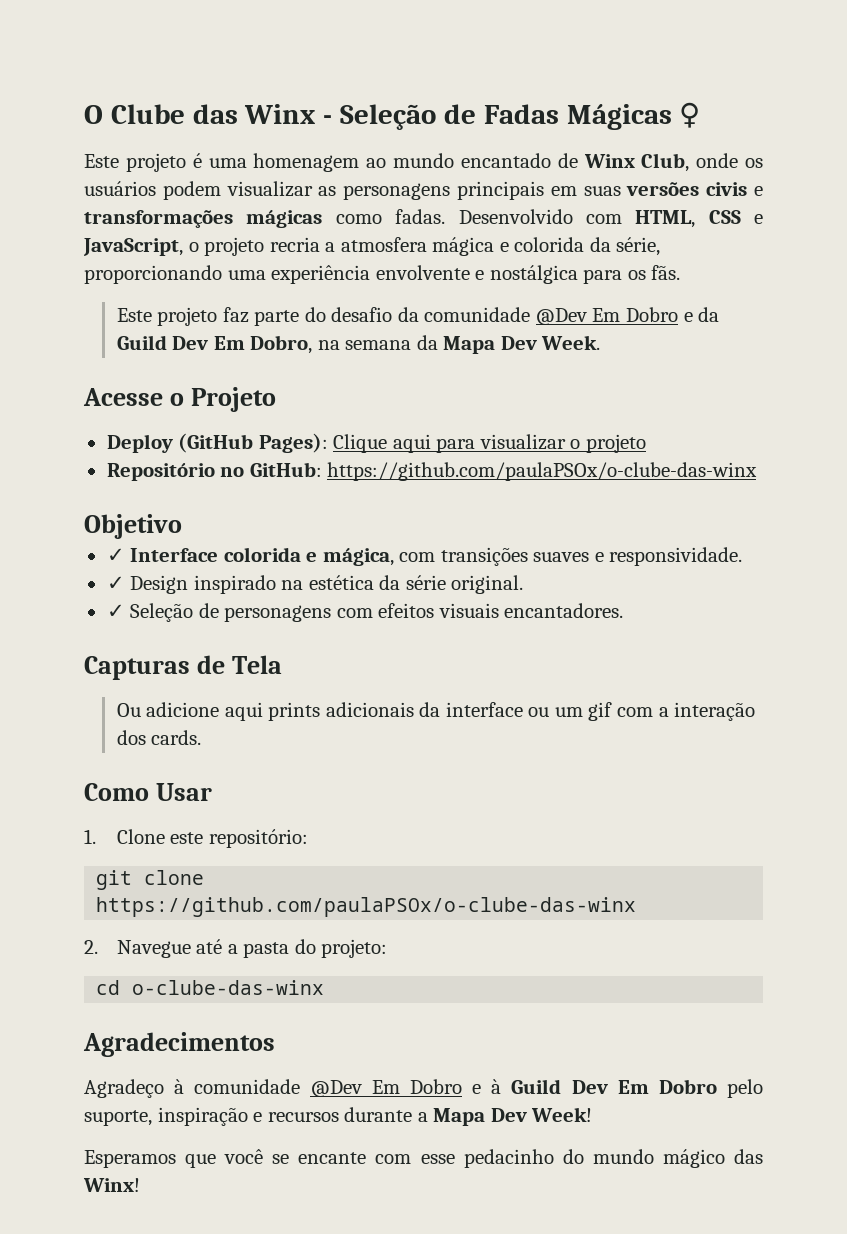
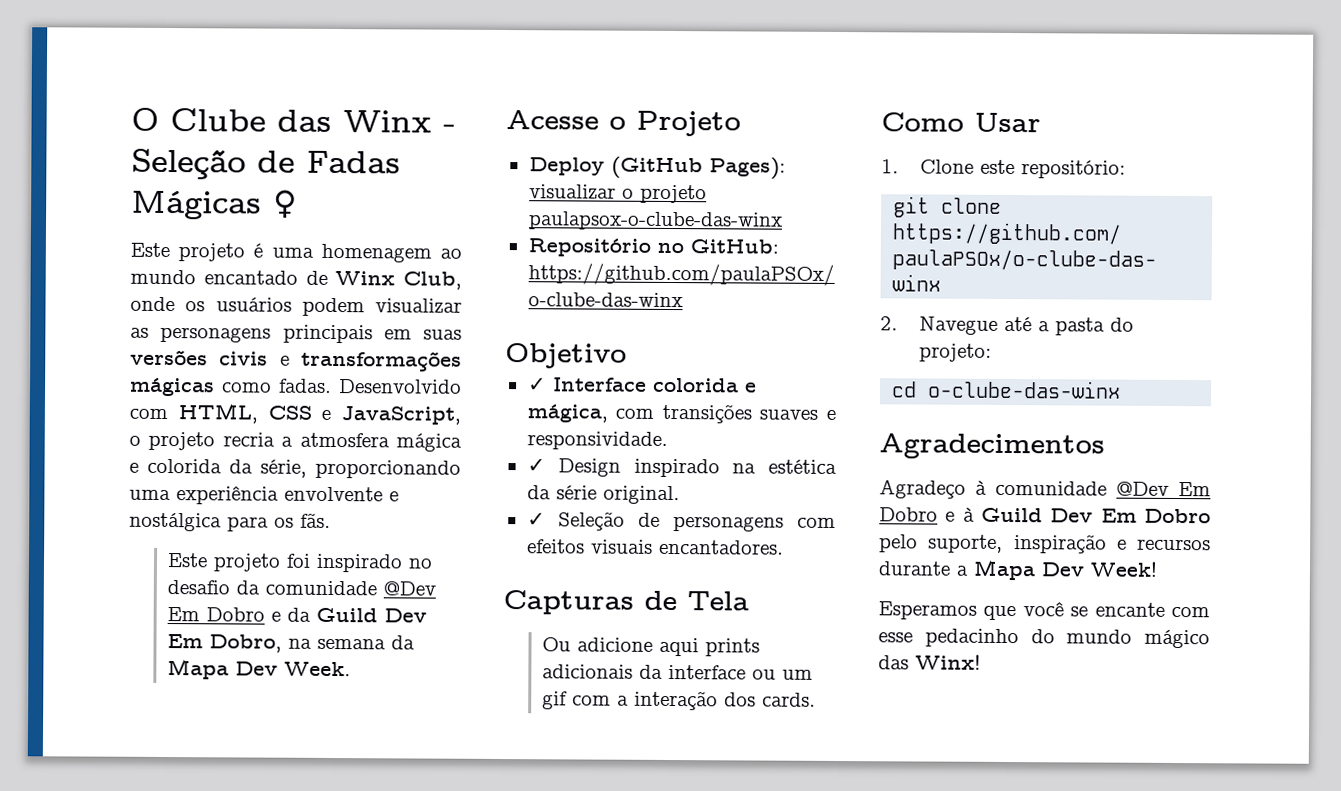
- Este projeto faz parte do desafio da comunidade @Dev Em Dobro e da Guild Dev Em Dobro, na semana da Mapa Dev Week.
+ Este projeto foi inspirado no desafio da comunidade @Dev Em Dobro e da Guild Dev Em Dobro, na semana da Mapa Dev Week.
- Deploy (GitHub Pages): Clique aqui para visualizar o projeto
+ Deploy (GitHub Pages): visualizar o projeto paulapsox-o-clube-das-winx

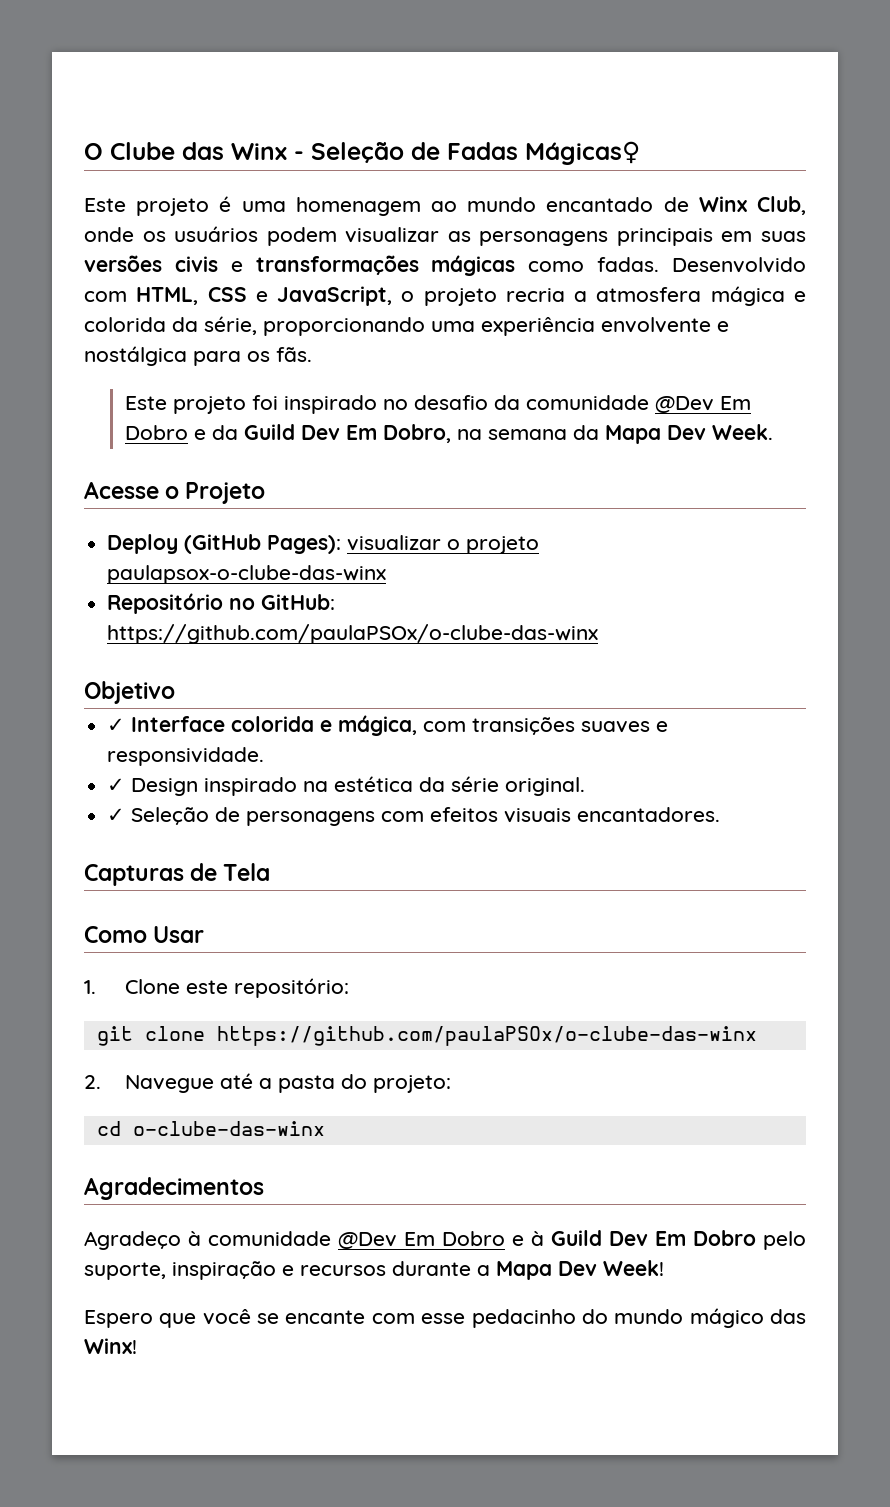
- O Clube das Winx - Seleção de Fadas Mágicas ♀
+ O Clube das Winx - Seleção de Fadas Mágicas♀
- Ou adicione aqui prints adicionais da interface ou um gif com a interação dos cards.
- Esperamos que você se encante com esse pedacinho do mundo mágico das Winx!
+ Espero que você se encante com esse pedacinho do mundo mágico das Winx!

